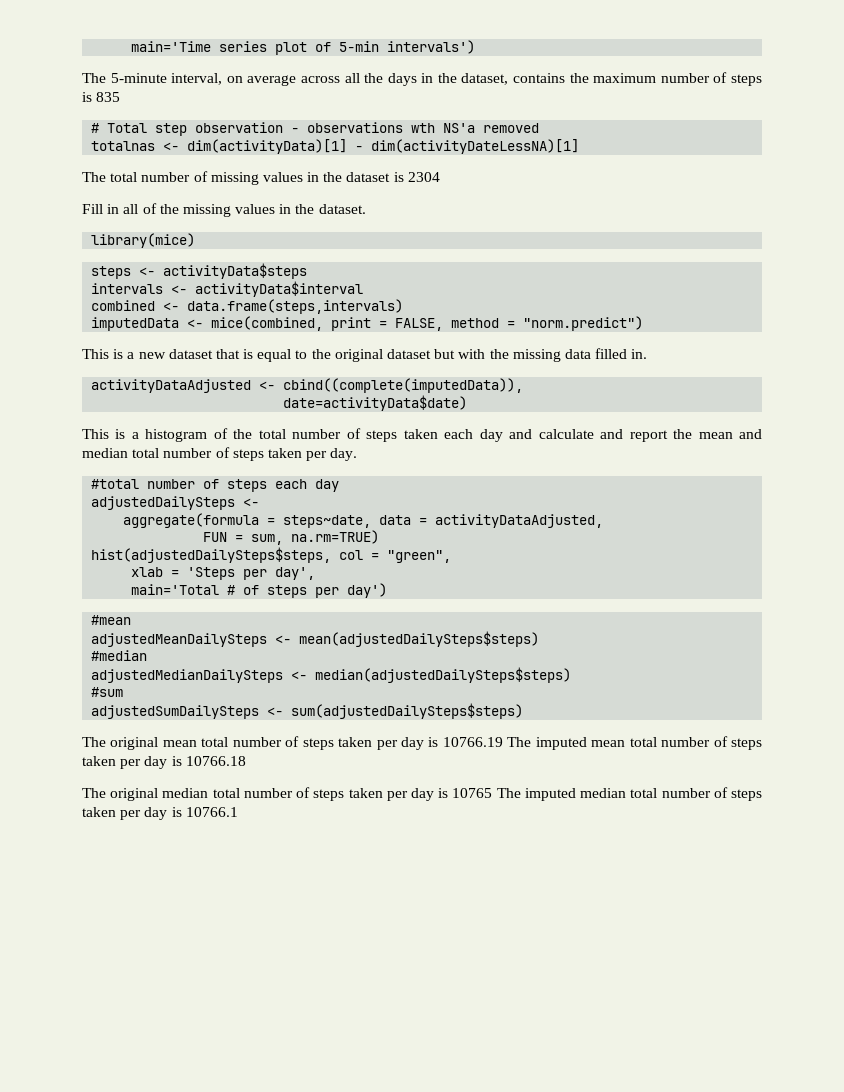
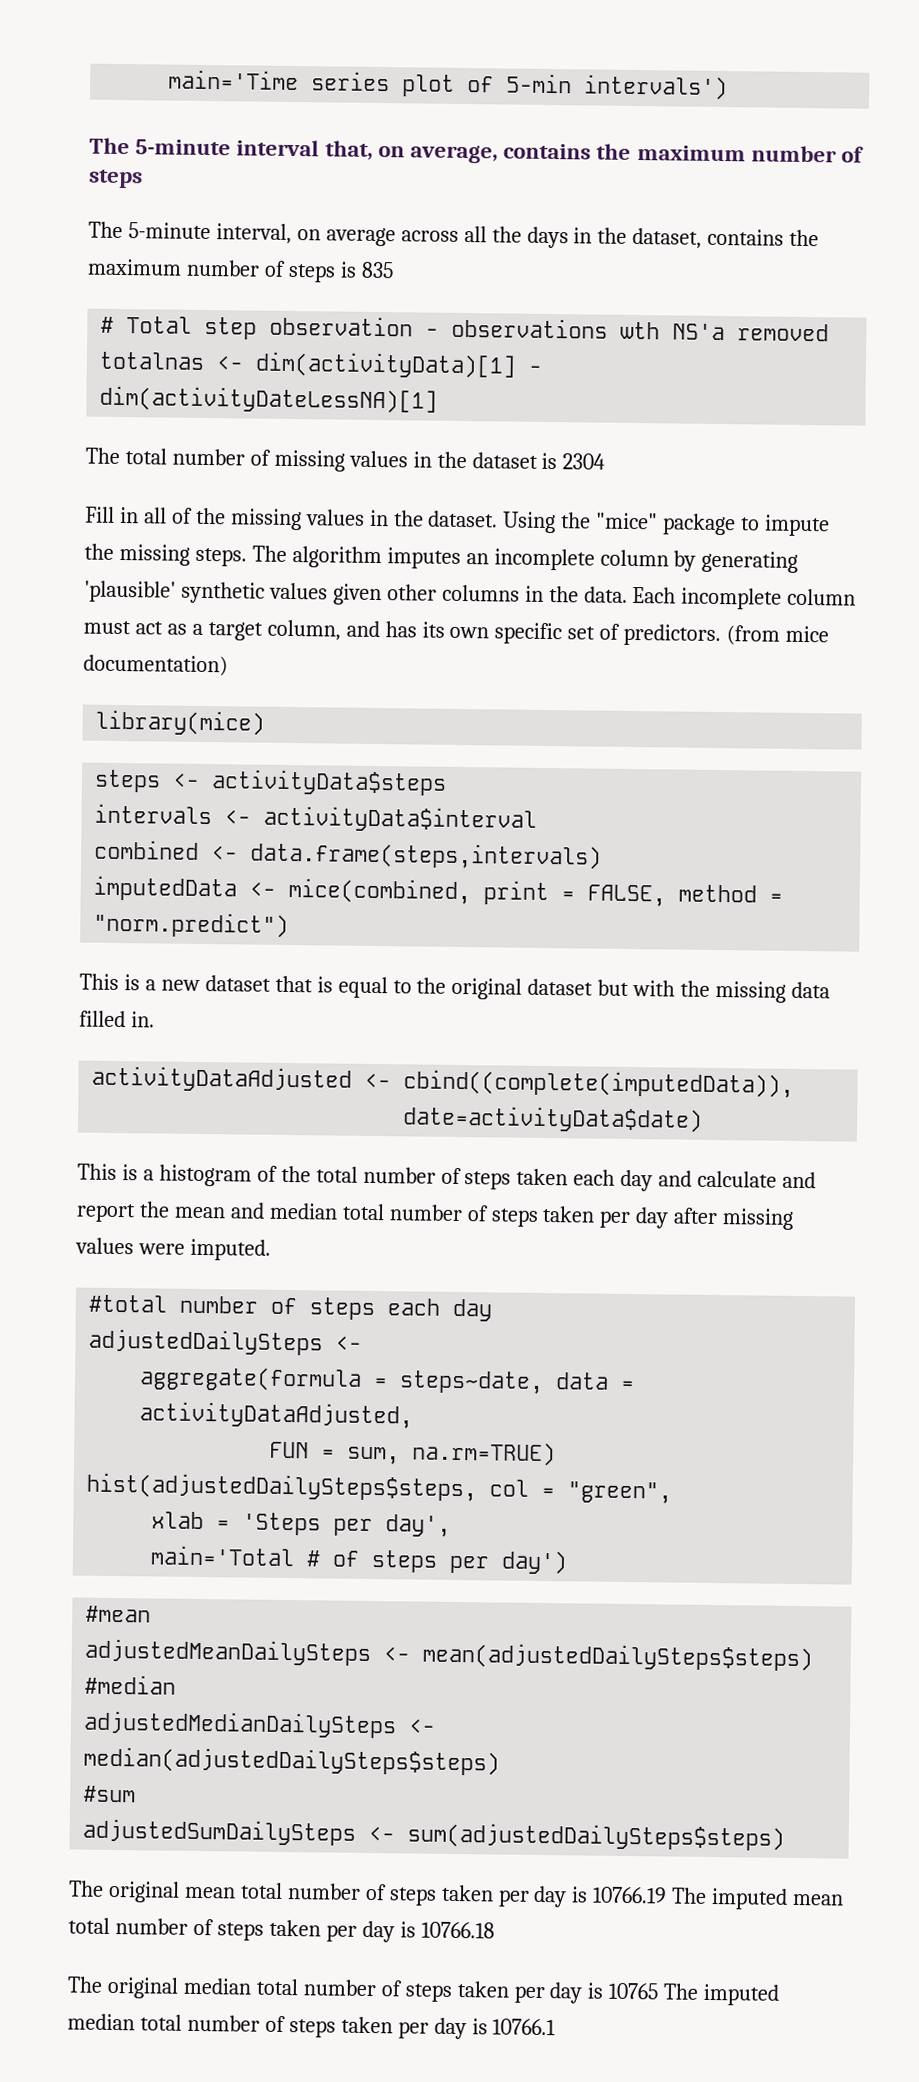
+ The 5-minute interval that, on average, contains the maximum number of steps
+ Using the "mice" package to impute the missing steps. The algorithm imputes an incomplete column by generating 'plausible' synthetic values given other columns in the data. Each incomplete column must act as a target column, and has its own specific set of predictors. (from mice documentation)
- This is a histogram of the total number of steps taken each day and calculate and report the mean and median total number of steps taken per day.
+ This is a histogram of the total number of steps taken each day and calculate and report the mean and median total number of steps taken per day after missing values were imputed.

